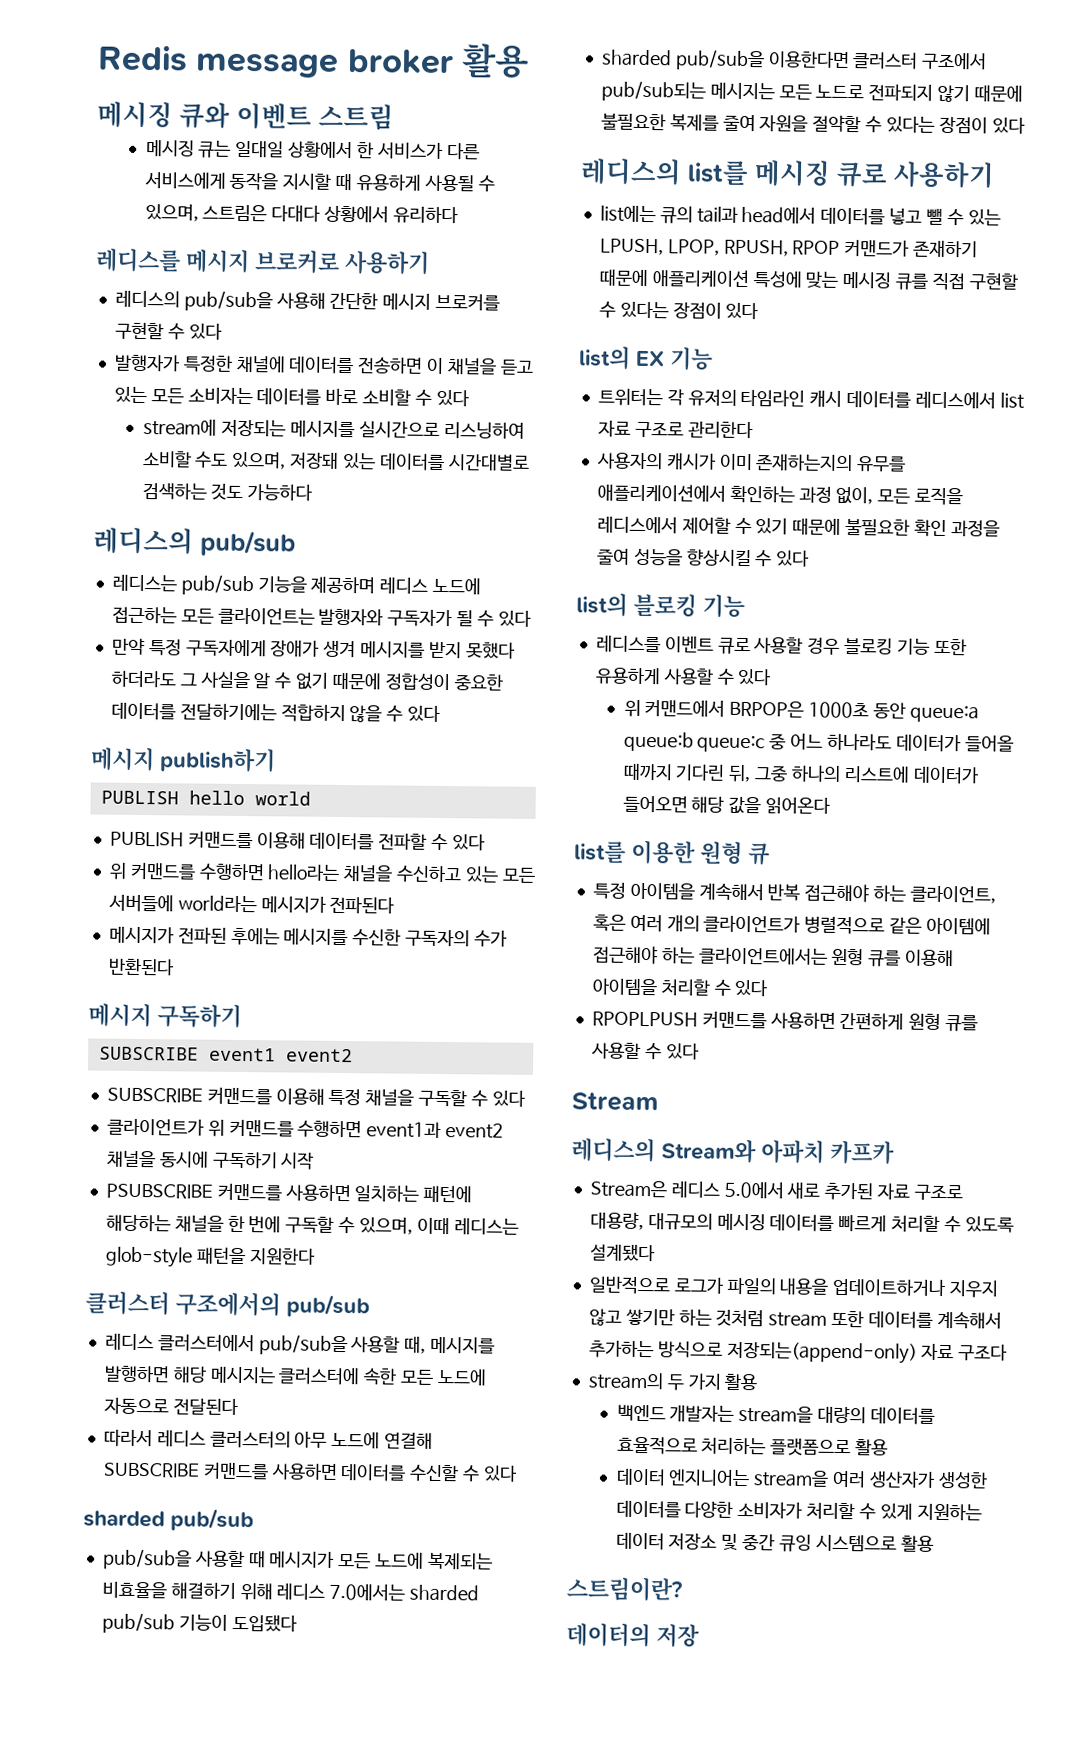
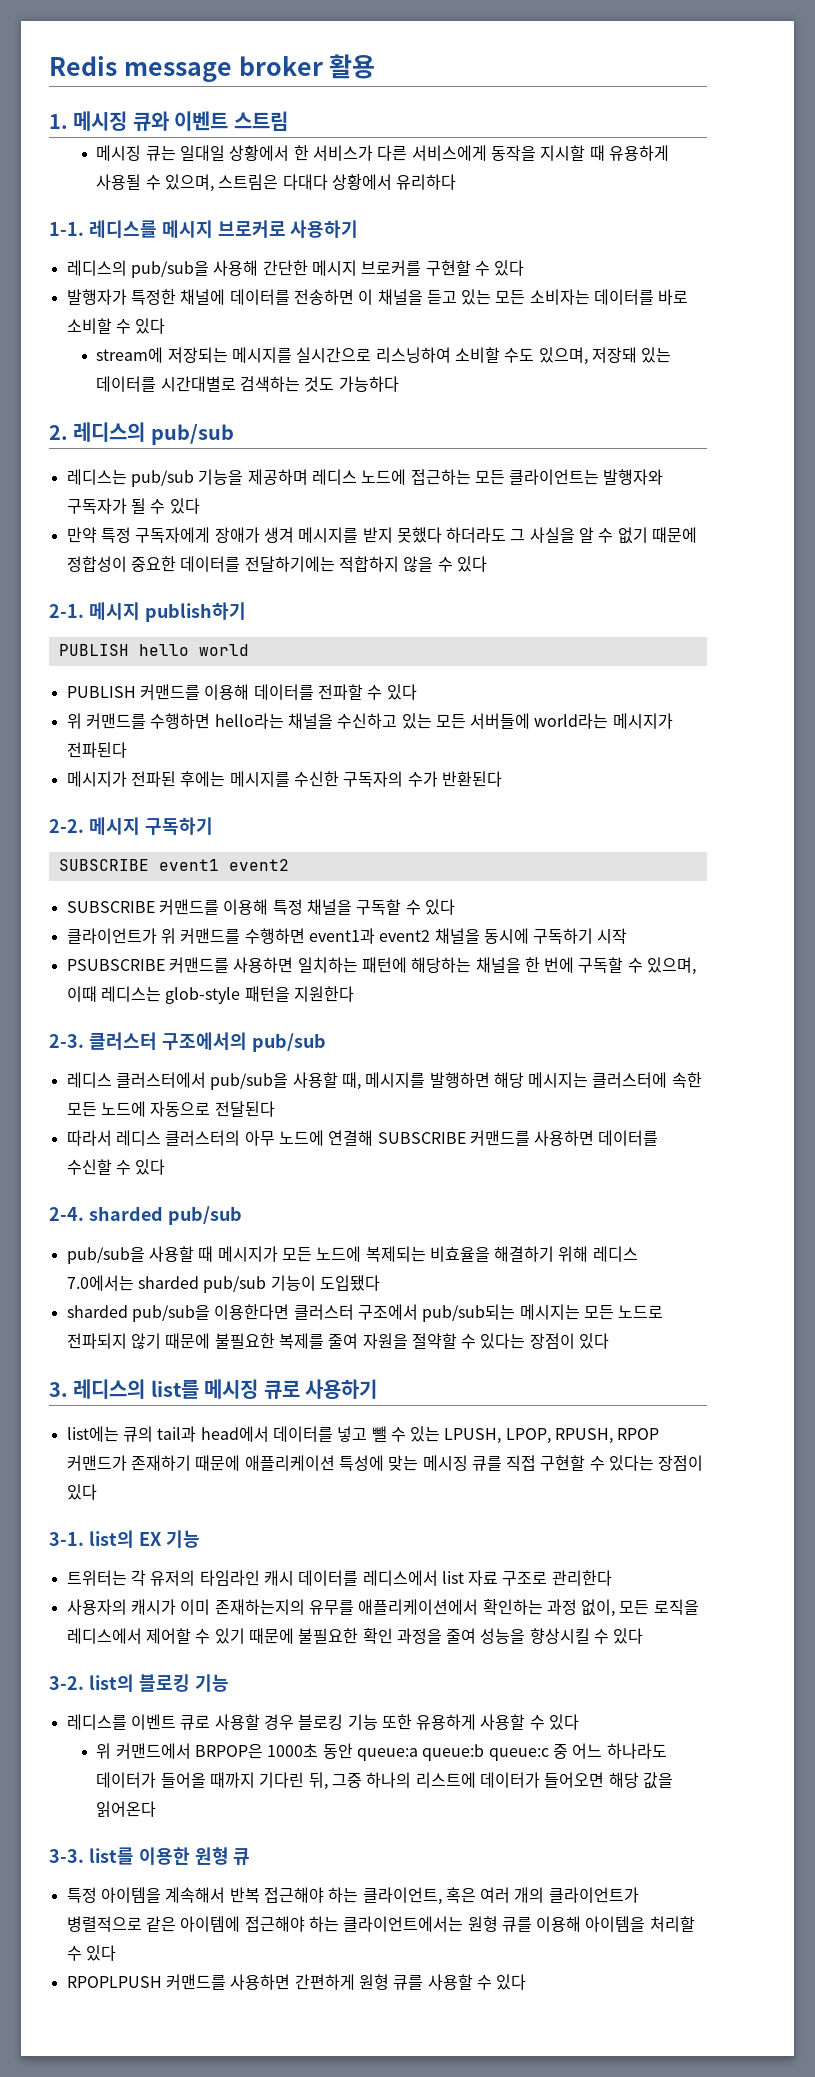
- 메시징 큐와 이벤트 스트림
+ 1. 메시징 큐와 이벤트 스트림
+ 1-1.
- 레디스의 pub/sub
+ 2. 레디스의 pub/sub
+ 2-1.
+ 2-2.
+ 2-3.
  따라서 레디스 클러스터의 아무 노드에 연결해 SUBSCRIBE 커맨드를 사용하면 데이터를 수신할 수 있다
- sharded pub/sub
+ 2-4. sharded pub/sub
- 레디스의 list를 메시징 큐로 사용하기
+ 3. 레디스의 list를 메시징 큐로 사용하기
- list의 EX 기능
+ 3-1. list의 EX 기능
- list의 블로킹 기능
+ 3-2. list의 블로킹 기능
- list를 이용한 원형 큐
+ 3-3. list를 이용한 원형 큐
- Stream
- 레디스의 Stream와 아파치 카프카
- Stream은 레디스 5.0에서 새로 추가된 자료 구조로 대용량, 대규모의 메시징 데이터를 빠르게 처리할 수 있도록 설계됐다
- 일반적으로 로그가 파일의 내용을 업데이트하거나 지우지 않고 쌓기만 하는 것처럼 stream 또한 데이터를 계속해서 추가하는 방식으로 저장되는(append-only) 자료 구조다
- stream의 두 가지 활용
- 백엔드 개발자는 stream을 대량의 데이터를 효율적으로 처리하는 플랫폼으로 활용
- 데이터 엔지니어는 stream을 여러 생산자가 생성한 데이터를 다양한 소비자가 처리할 수 있게 지원하는 데이터 저장소 및 중간 큐잉 시스템으로 활용
- 스트림이란?
- 데이터의 저장

